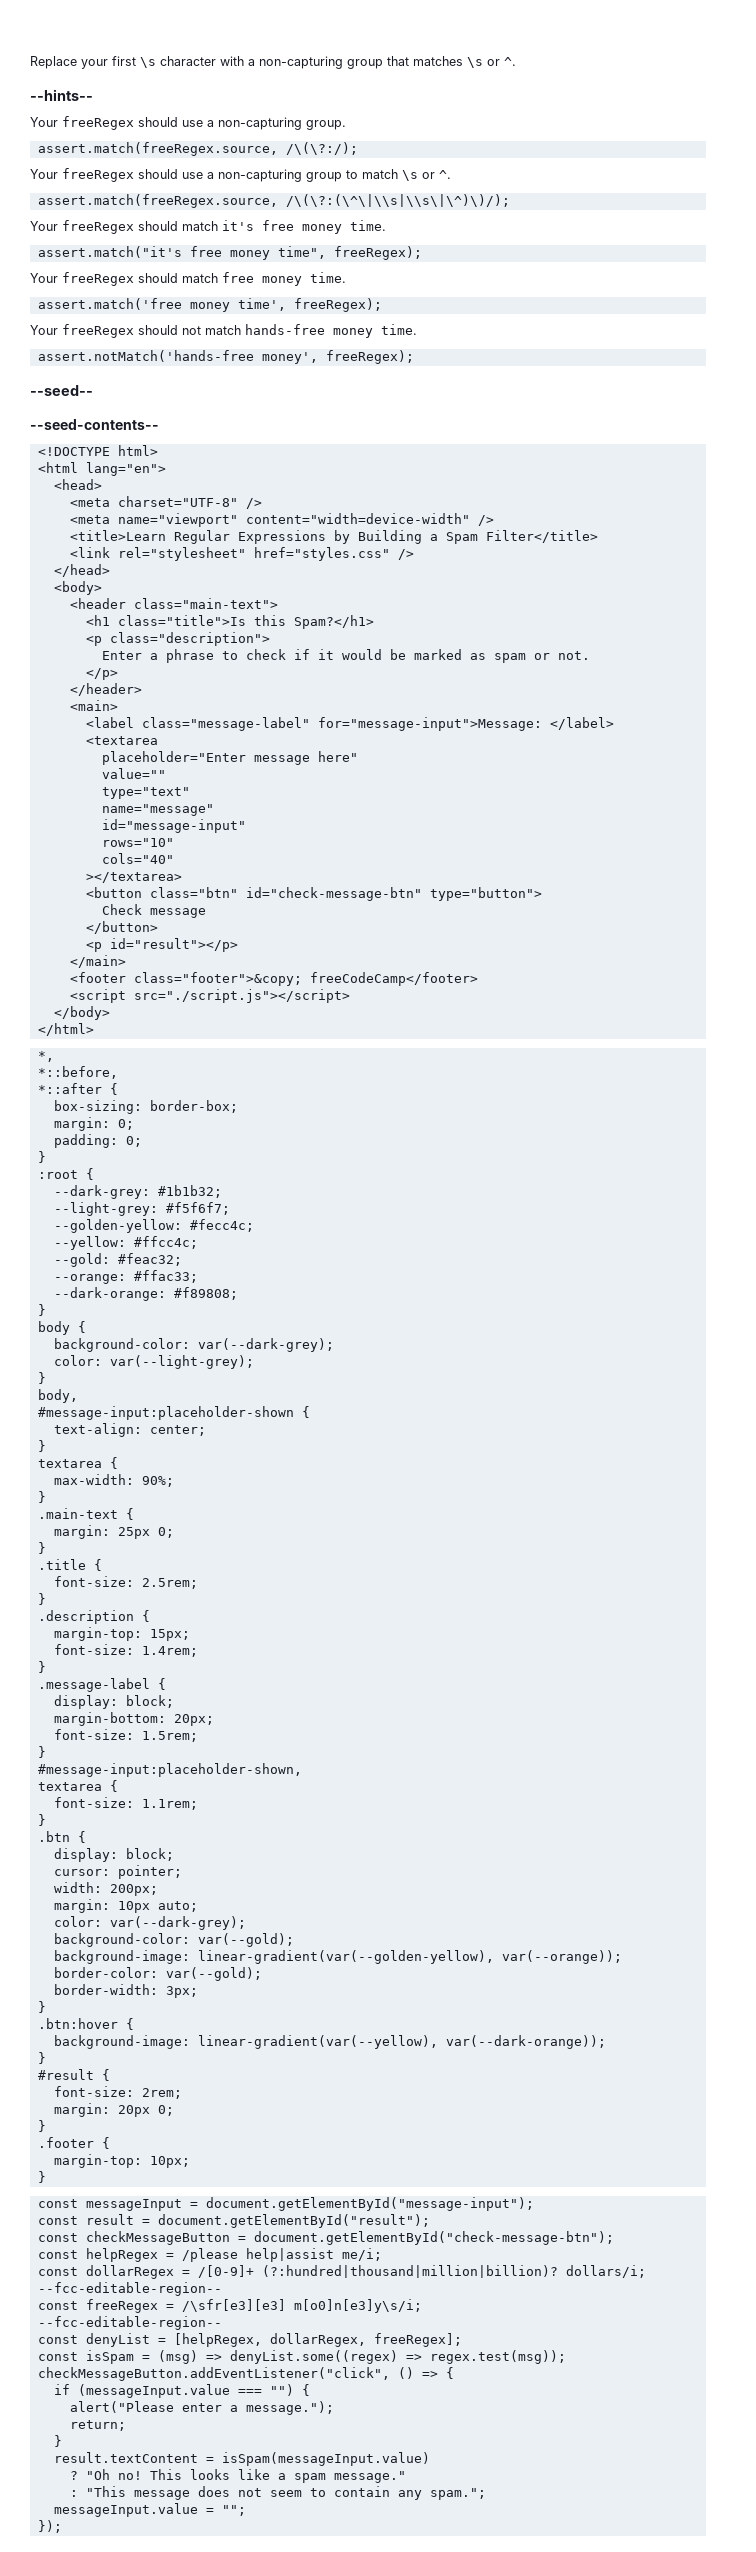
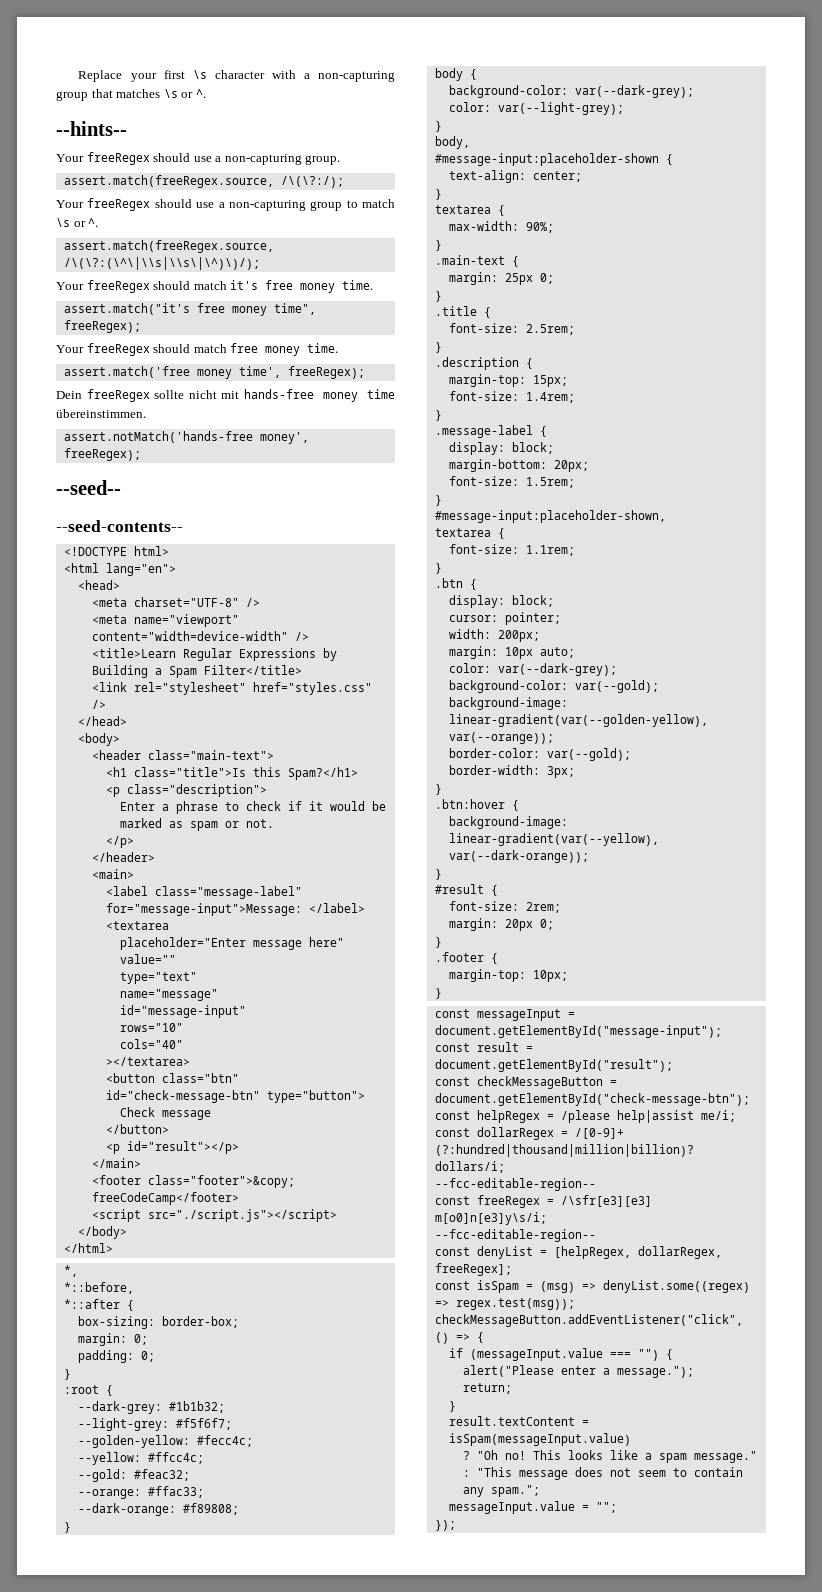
- Your freeRegex should not match hands-free money time.
+ Dein freeRegex sollte nicht mit hands-free money time übereinstimmen.

